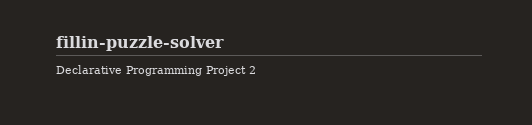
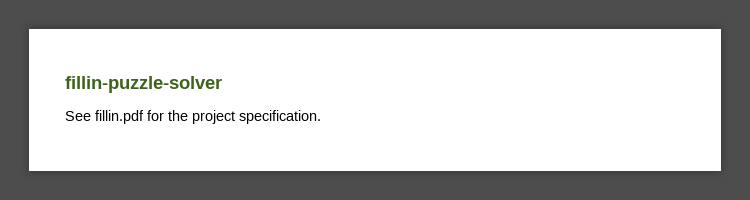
- Declarative Programming Project 2
+ See fillin.pdf for the project specification.

